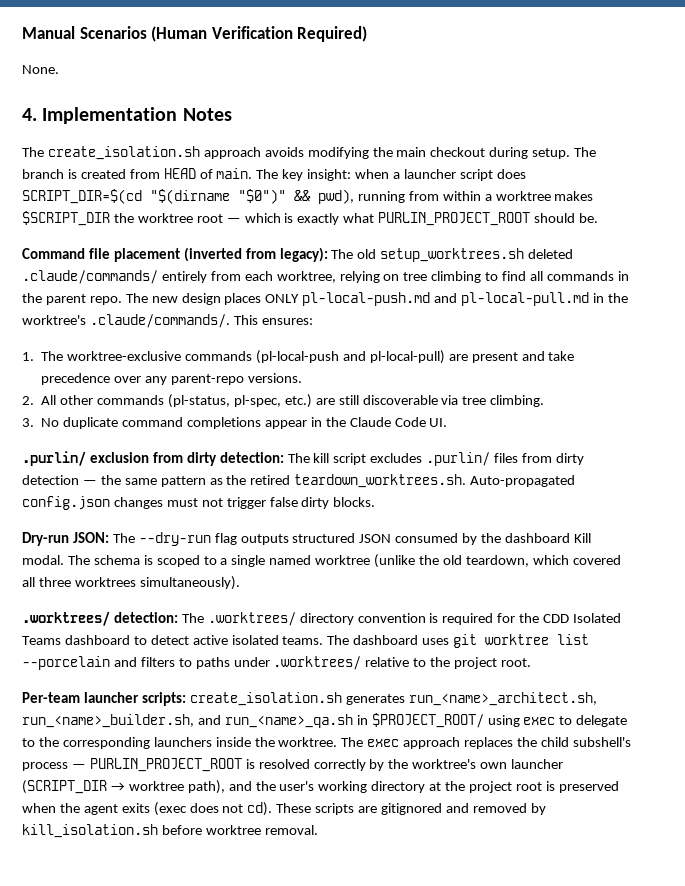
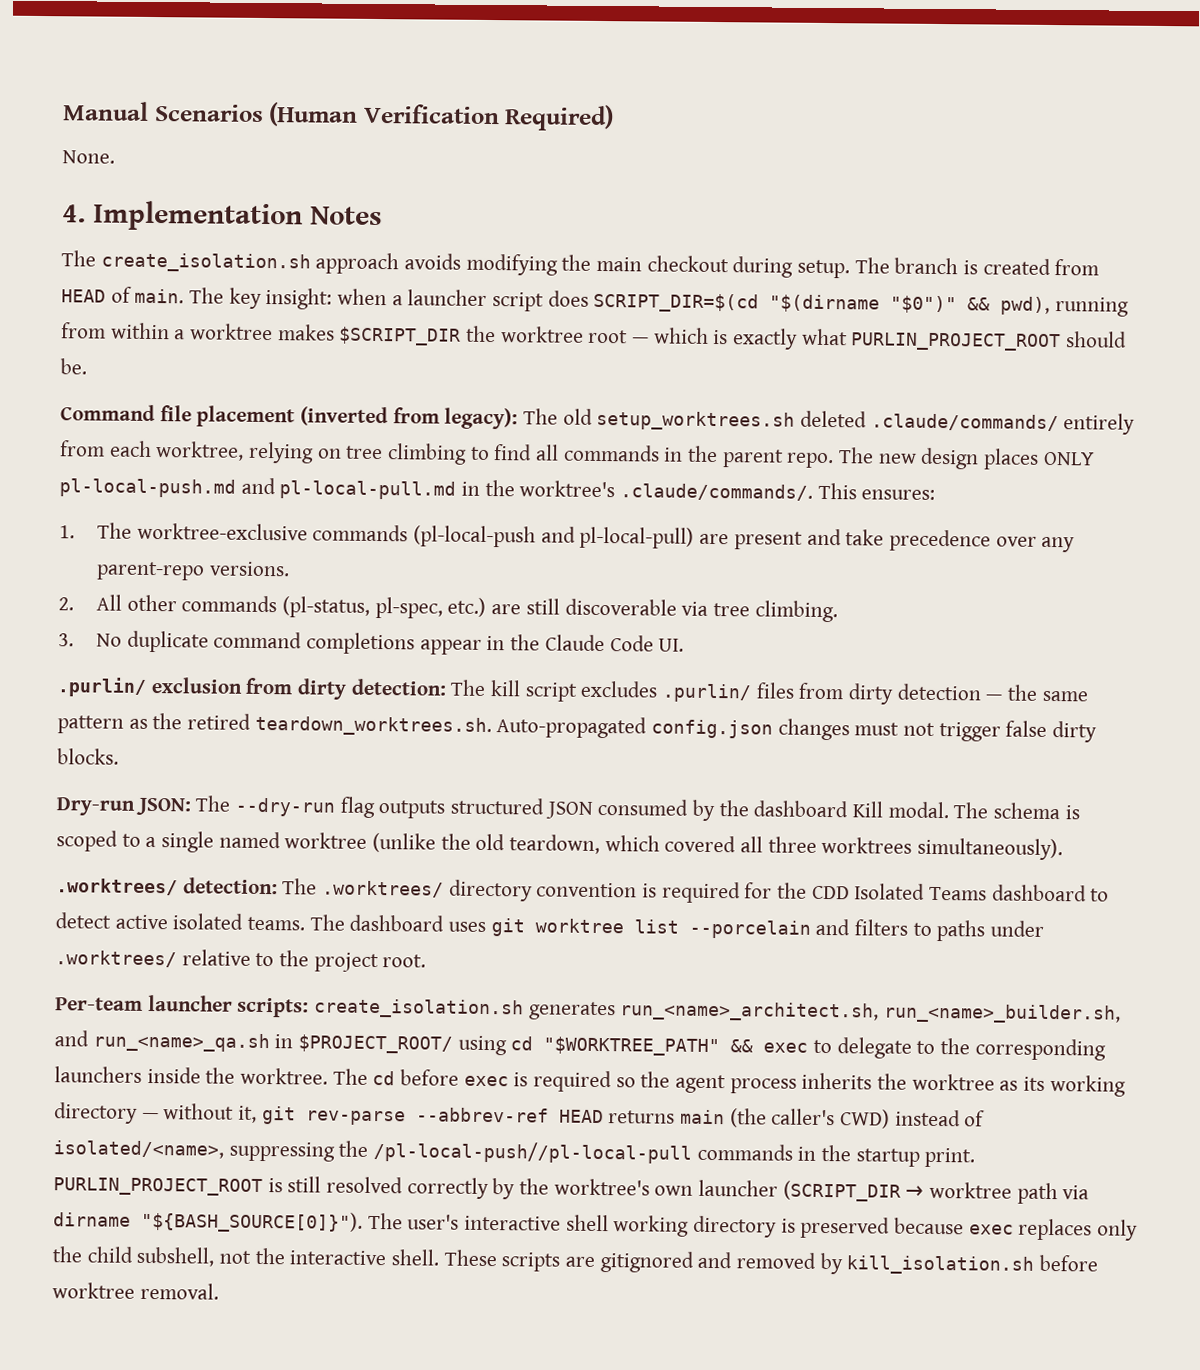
- Per-team launcher scripts: create_isolation.sh generates run_<name>_architect.sh, run_<name>_builder.sh, and run_<name>_qa.sh in $PROJECT_ROOT/ using exec to delegate to the corresponding launchers inside the worktree.
+ Per-team launcher scripts: create_isolation.sh generates run_<name>_architect.sh, run_<name>_builder.sh, and run_<name>_qa.sh in $PROJECT_ROOT/ using cd "$WORKTREE_PATH" && exec to delegate to the corresponding launchers inside the worktree.
- The exec approach replaces the child subshell's process — PURLIN_PROJECT_ROOT is resolved correctly by the worktree's own launcher (SCRIPT_DIR → worktree path), and the user's working directory at the project root is preserved when the agent exits (exec does not cd).
+ The cd before exec is required so the agent process inherits the worktree as its working directory — without it, git rev-parse --abbrev-ref HEAD returns main (the caller's CWD) instead of isolated/<name>, suppressing the /pl-local-push//pl-local-pull commands in the startup print. PURLIN_PROJECT_ROOT is still resolved correctly by the worktree's own launcher (SCRIPT_DIR → worktree path via dirname "${BASH_SOURCE[0]}"). The user's interactive shell working directory is preserved because exec replaces only the child subshell, not the interactive shell.

